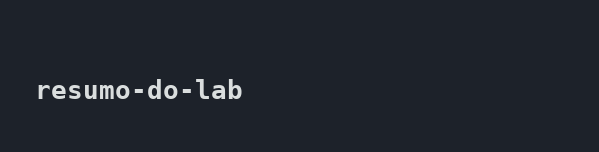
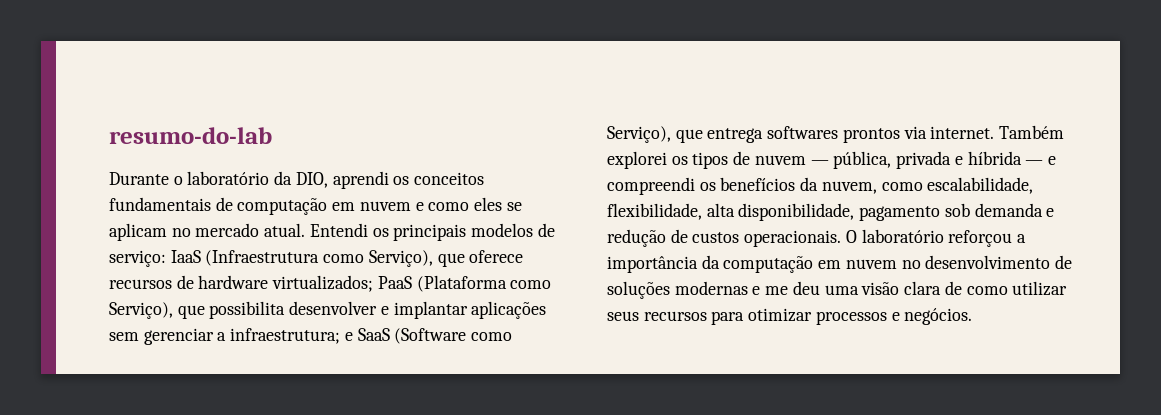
+ Durante o laboratório da DIO, aprendi os conceitos fundamentais de computação em nuvem e como eles se aplicam no mercado atual. Entendi os principais modelos de serviço: IaaS (Infraestrutura como Serviço), que oferece recursos de hardware virtualizados; PaaS (Plataforma como Serviço), que possibilita desenvolver e implantar aplicações sem gerenciar a infraestrutura; e SaaS (Software como Serviço), que entrega softwares prontos via internet. Também explorei os tipos de nuvem — pública, privada e híbrida — e compreendi os benefícios da nuvem, como escalabilidade, flexibilidade, alta disponibilidade, pagamento sob demanda e redução de custos operacionais. O laboratório reforçou a importância da computação em nuvem no desenvolvimento de soluções modernas e me deu uma visão clara de como utilizar seus recursos para otimizar processos e negócios.

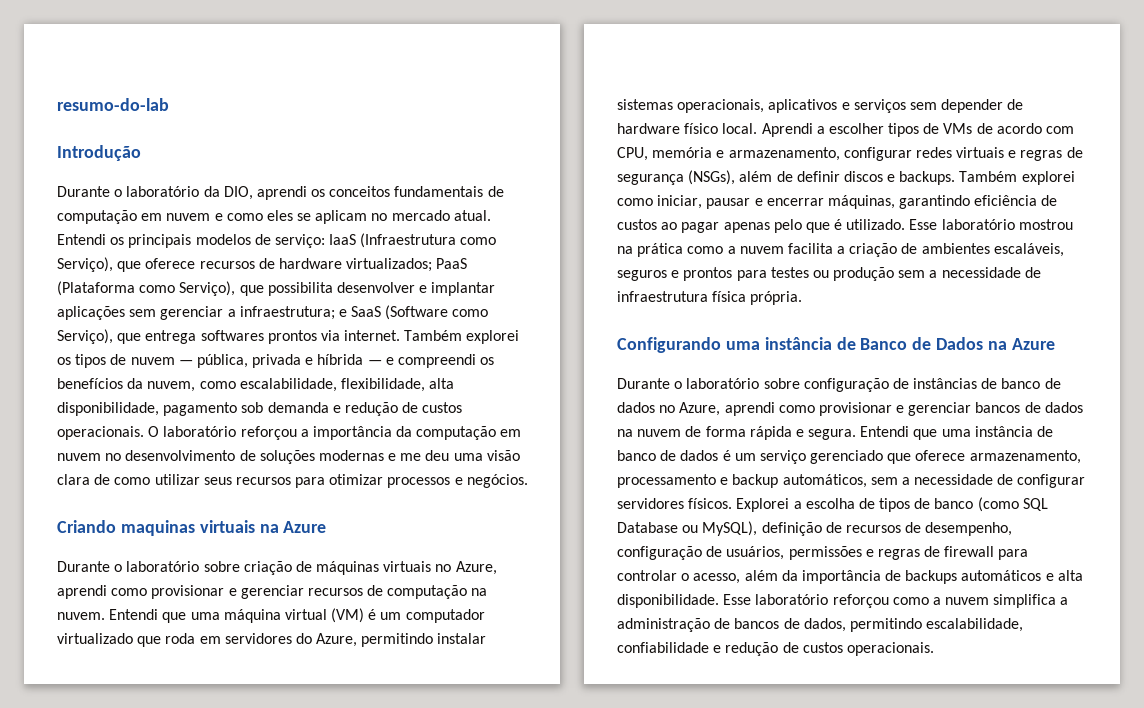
+ Introdução
+ Criando maquinas virtuais na Azure
+ Durante o laboratório sobre criação de máquinas virtuais no Azure, aprendi como provisionar e gerenciar recursos de computação na nuvem. Entendi que uma máquina virtual (VM) é um computador virtualizado que roda em servidores do Azure, permitindo instalar sistemas operacionais, aplicativos e serviços sem depender de hardware físico local. Aprendi a escolher tipos de VMs de acordo com CPU, memória e armazenamento, configurar redes virtuais e regras de segurança (NSGs), além de definir discos e backups. Também explorei como iniciar, pausar e encerrar máquinas, garantindo eficiência de custos ao pagar apenas pelo que é utilizado. Esse laboratório mostrou na prática como a nuvem facilita a criação de ambientes escaláveis, seguros e prontos para testes ou produção sem a necessidade de infraestrutura física própria.
+ Configurando uma instância de Banco de Dados na Azure
+ Durante o laboratório sobre configuração de instâncias de banco de dados no Azure, aprendi como provisionar e gerenciar bancos de dados na nuvem de forma rápida e segura. Entendi que uma instância de banco de dados é um serviço gerenciado que oferece armazenamento, processamento e backup automáticos, sem a necessidade de configurar servidores físicos. Explorei a escolha de tipos de banco (como SQL Database ou MySQL), definição de recursos de desempenho, configuração de usuários, permissões e regras de firewall para controlar o acesso, além da importância de backups automáticos e alta disponibilidade. Esse laboratório reforçou como a nuvem simplifica a administração de bancos de dados, permitindo escalabilidade, confiabilidade e redução de custos operacionais.

